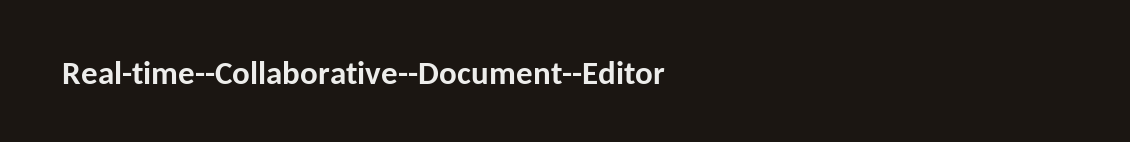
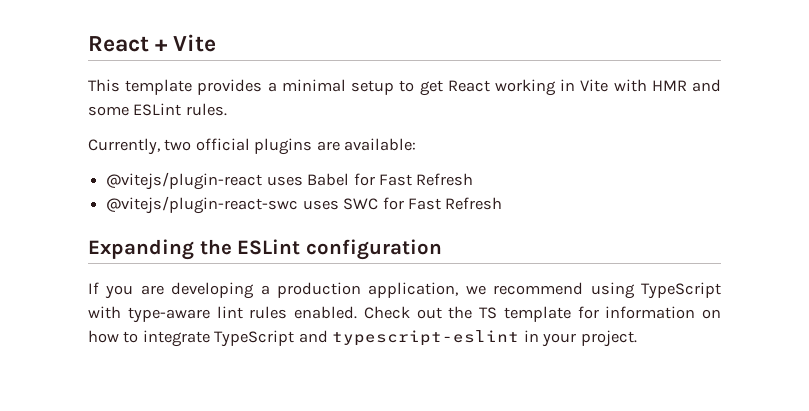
- Real-time--Collaborative--Document--Editor
+ React + Vite
+ This template provides a minimal setup to get React working in Vite with HMR and some ESLint rules.
+ Currently, two official plugins are available:
+ @vitejs/plugin-react uses Babel for Fast Refresh
+ @vitejs/plugin-react-swc uses SWC for Fast Refresh
+ Expanding the ESLint configuration
+ If you are developing a production application, we recommend using TypeScript with type-aware lint rules enabled. Check out the TS template for information on how to integrate TypeScript and typescript-eslint in your project.

